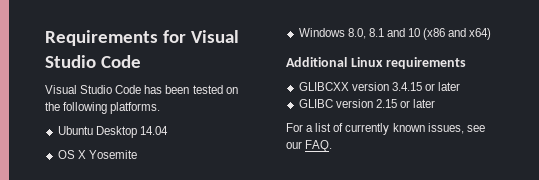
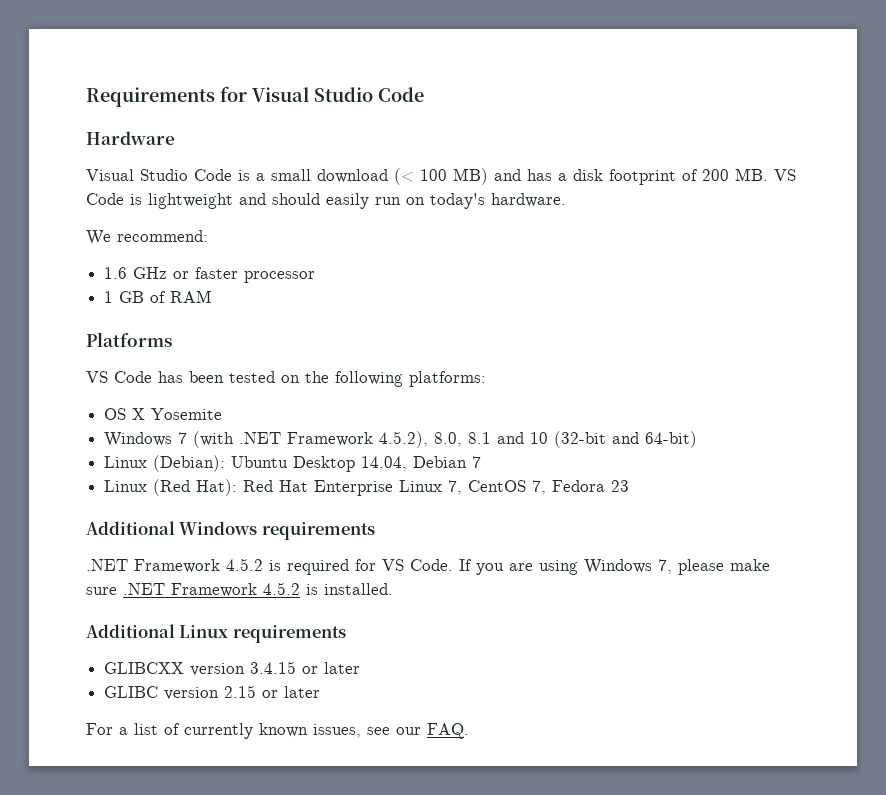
- Visual Studio Code has been tested on the following platforms.
- Ubuntu Desktop 14.04
+ Hardware
+ Visual Studio Code is a small download (< 100 MB) and has a disk footprint of 200 MB. VS Code is lightweight and should easily run on today's hardware.
+ We recommend:
+ 1.6 GHz or faster processor
+ 1 GB of RAM
+ Platforms
+ VS Code has been tested on the following platforms:
- Windows 8.0, 8.1 and 10 (x86 and x64)
+ Windows 7 (with .NET Framework 4.5.2), 8.0, 8.1 and 10 (32-bit and 64-bit)
+ Linux (Debian): Ubuntu Desktop 14.04, Debian 7
+ Linux (Red Hat): Red Hat Enterprise Linux 7, CentOS 7, Fedora 23
+ Additional Windows requirements
+ .NET Framework 4.5.2 is required for VS Code. If you are using Windows 7, please make sure .NET Framework 4.5.2 is installed.

